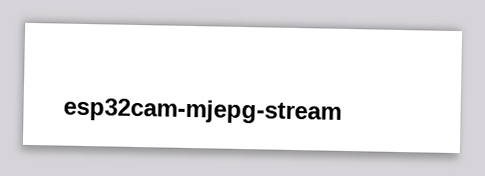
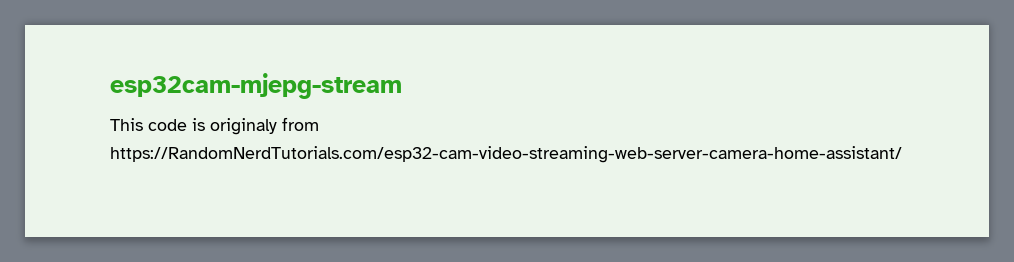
+ This code is originaly from https://RandomNerdTutorials.com/esp32-cam-video-streaming-web-server-camera-home-assistant/

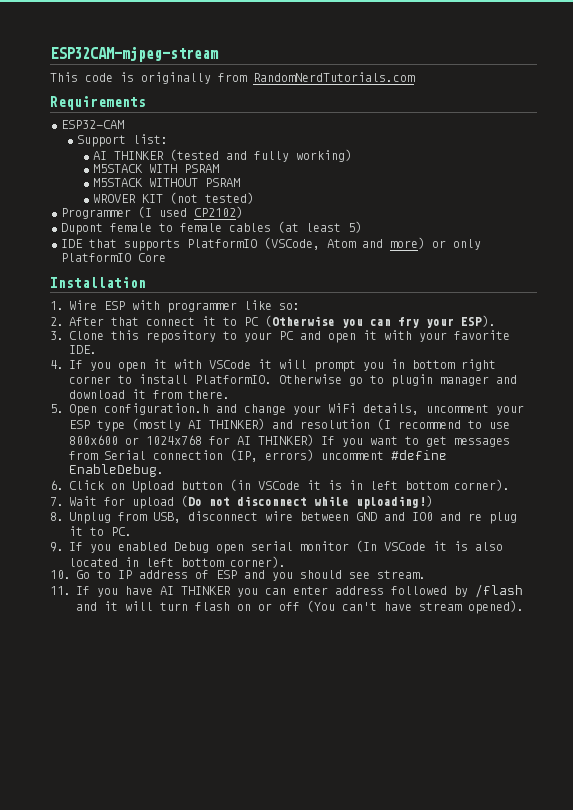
- esp32cam-mjepg-stream
+ ESP32CAM-mjpeg-stream
- This code is originaly from https://RandomNerdTutorials.com/esp32-cam-video-streaming-web-server-camera-home-assistant/
+ This code is originally from RandomNerdTutorials.com
+ Requirements
+ ESP32-CAM
+ Support list:
+ AI THINKER (tested and fully working)
+ M5STACK WITH PSRAM
+ M5STACK WITHOUT PSRAM
+ WROVER KIT (not tested)
+ Programmer (I used CP2102)
+ Dupont female to female cables (at least 5)
+ IDE that supports PlatformIO (VSCode, Atom and more) or only PlatformIO Core
+ Installation
+ 1. Wire ESP with programmer like so:
+ 2. After that connect it to PC (Otherwise you can fry your ESP).
+ 3. Clone this repository to your PC and open it with your favorite IDE.
+ 4. If you open it with VSCode it will prompt you in bottom right corner to install PlatformIO. Otherwise go to plugin manager and download it from there.
+ 5. Open configuration.h and change your WiFi details, uncomment your ESP type (mostly AI THINKER) and resolution (I recommend to use 800x600 or 1024x768 for AI THINKER) If you want to get messages from Serial connection (IP, errors) uncomment #define EnableDebug.
+ 6. Click on Upload button (in VSCode it is in left bottom corner).
+ 7. Wait for upload (Do not disconnect while uploading!)
+ 8. Unplug from USB, disconnect wire between GND and IO0 and re plug it to PC.
+ 9. If you enabled Debug open serial monitor (In VSCode it is also located in left bottom corner).
+ 10. Go to IP address of ESP and you should see stream.
+ 11. If you have AI THINKER you can enter address followed by /flash and it will turn flash on or off (You can't have stream opened).

